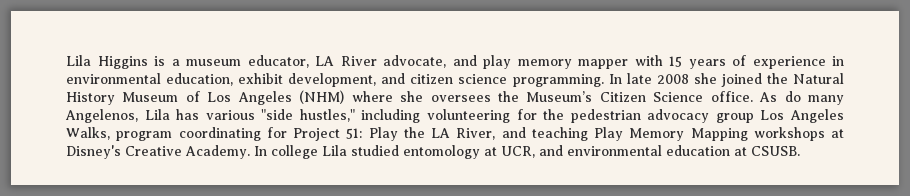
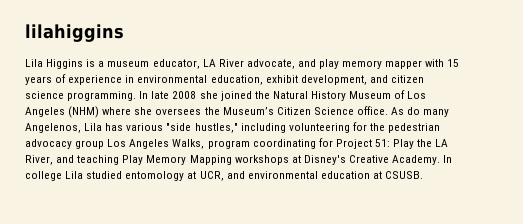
+ lilahiggins

